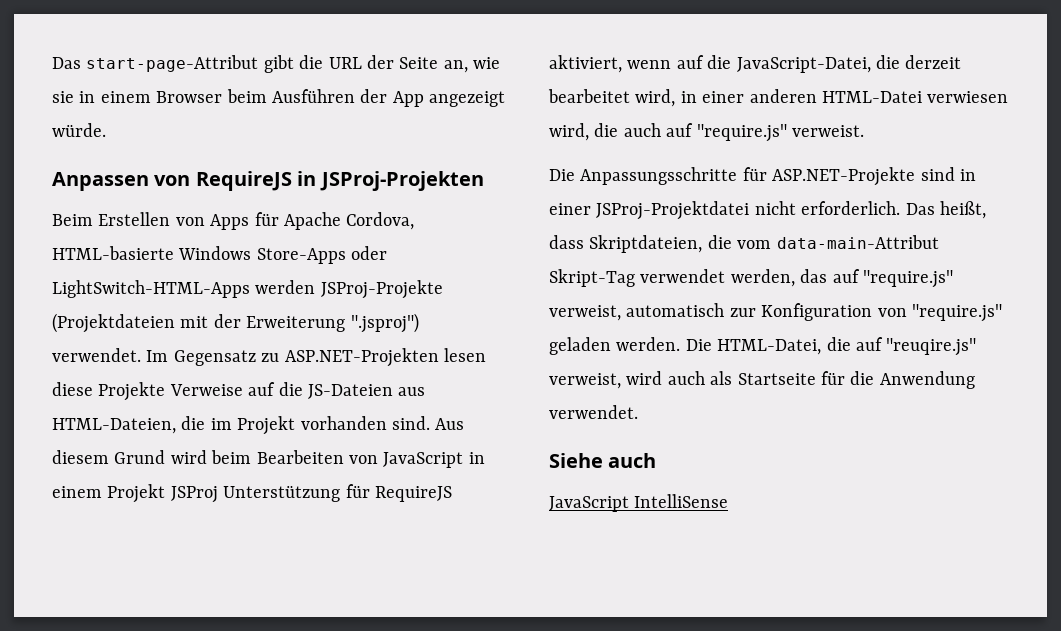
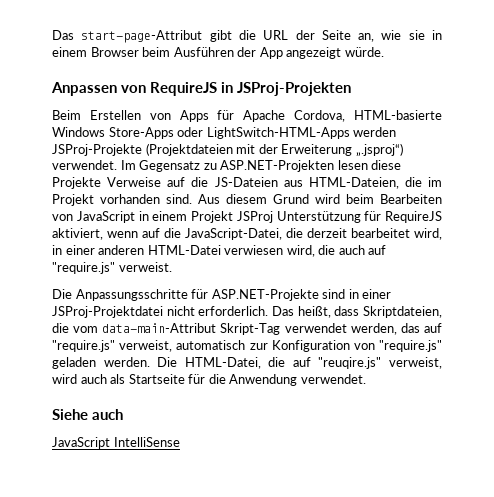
- Beim Erstellen von Apps für Apache Cordova, HTML-basierte Windows Store-Apps oder LightSwitch-HTML-Apps werden JSProj-Projekte (Projektdateien mit der Erweiterung ".jsproj") verwendet.
+ Beim Erstellen von Apps für Apache Cordova, HTML-basierte Windows Store-Apps oder LightSwitch-HTML-Apps werden JSProj-Projekte (Projektdateien mit der Erweiterung „.jsproj“) verwendet.

